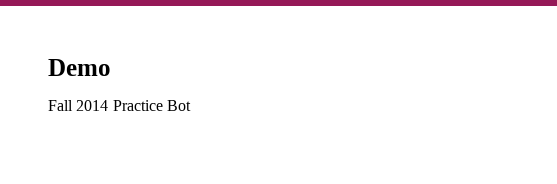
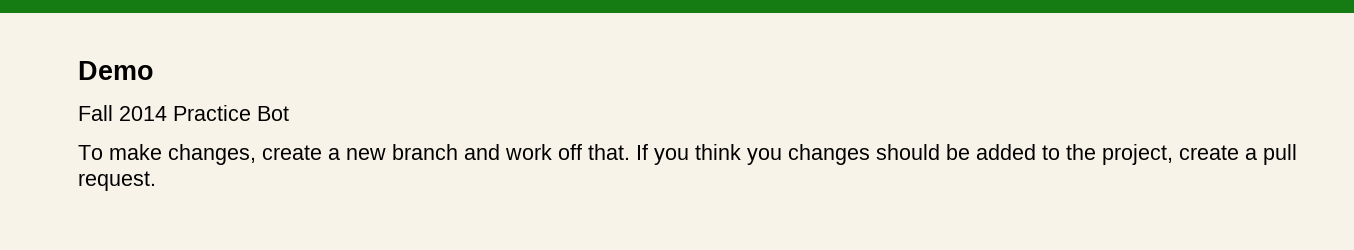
+ To make changes, create a new branch and work off that. If you think you changes should be added to the project, create a pull request.

